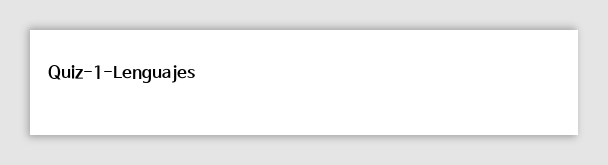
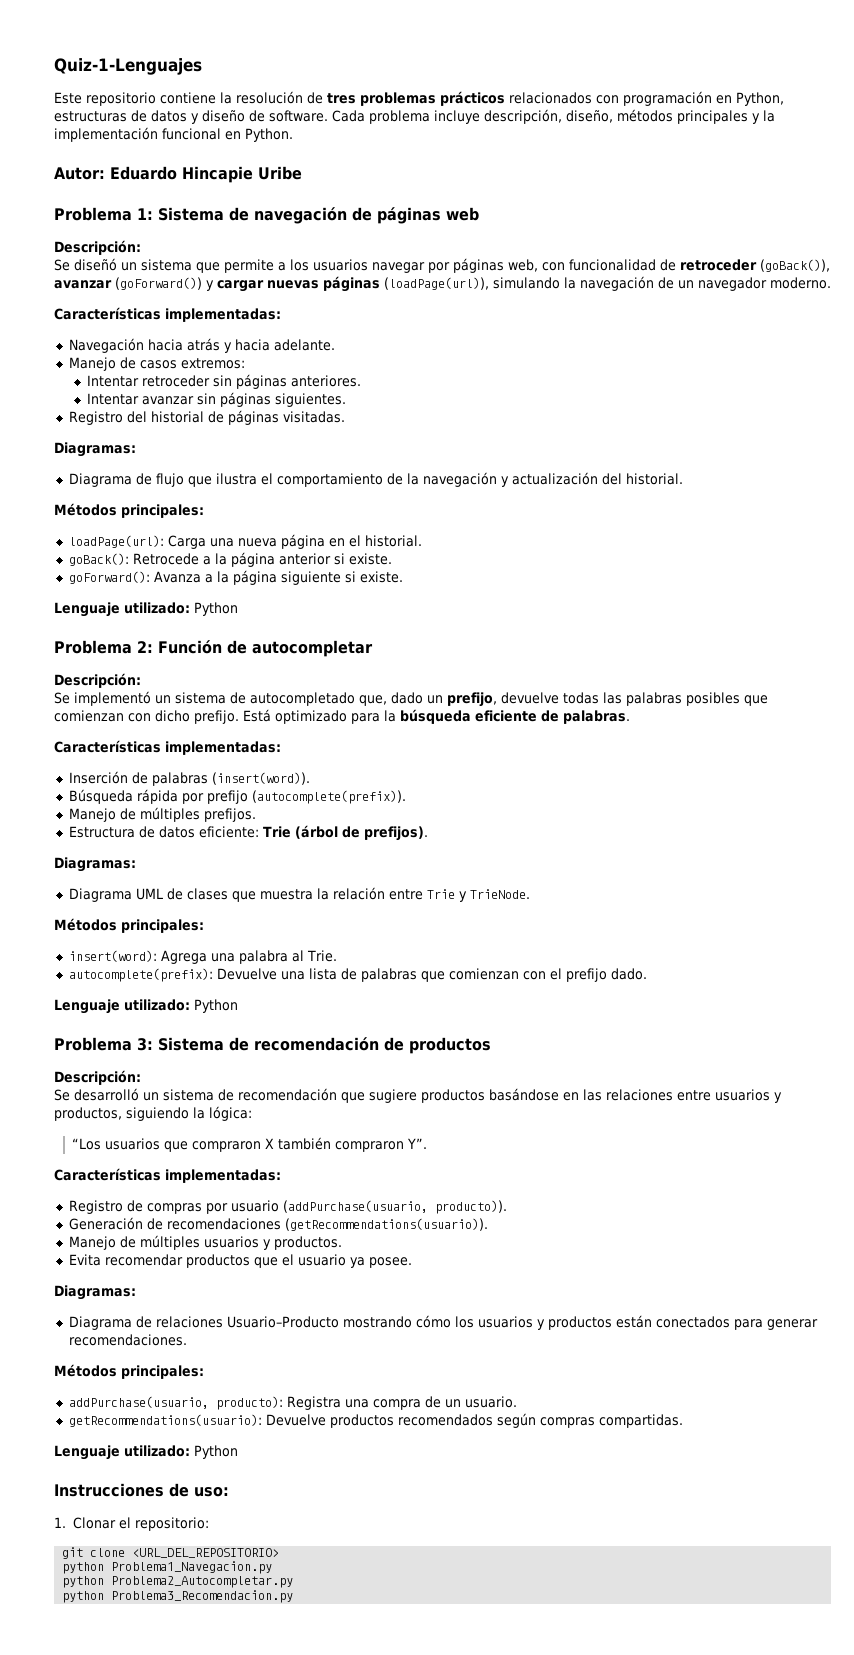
+ Este repositorio contiene la resolución de tres problemas prácticos relacionados con programación en Python, estructuras de datos y diseño de software. Cada problema incluye descripción, diseño, métodos principales y la implementación funcional en Python.
+ Autor: Eduardo Hincapie Uribe
+ Problema 1: Sistema de navegación de páginas web
+ Descripción:
+ Se diseñó un sistema que permite a los usuarios navegar por páginas web, con funcionalidad de retroceder (goBack()), avanzar (goForward()) y cargar nuevas páginas (loadPage(url)), simulando la navegación de un navegador moderno.
+ Características implementadas:
+ Navegación hacia atrás y hacia adelante.
+ Manejo de casos extremos:
+ Intentar retroceder sin páginas anteriores.
+ Intentar avanzar sin páginas siguientes.
+ Registro del historial de páginas visitadas.
+ Diagramas:
+ Diagrama de flujo que ilustra el comportamiento de la navegación y actualización del historial.
+ Métodos principales:
+ loadPage(url): Carga una nueva página en el historial.
+ goBack(): Retrocede a la página anterior si existe.
+ goForward(): Avanza a la página siguiente si existe.
+ Lenguaje utilizado: Python
+ Problema 2: Función de autocompletar
+ Descripción:
+ Se implementó un sistema de autocompletado que, dado un prefijo, devuelve todas las palabras posibles que comienzan con dicho prefijo. Está optimizado para la búsqueda eficiente de palabras.
+ Características implementadas:
+ Inserción de palabras (insert(word)).
+ Búsqueda rápida por prefijo (autocomplete(prefix)).
+ Manejo de múltiples prefijos.
+ Estructura de datos eficiente: Trie (árbol de prefijos).
+ Diagramas:
+ Diagrama UML de clases que muestra la relación entre Trie y TrieNode.
+ Métodos principales:
+ insert(word): Agrega una palabra al Trie.
+ autocomplete(prefix): Devuelve una lista de palabras que comienzan con el prefijo dado.
+ Lenguaje utilizado: Python
+ Problema 3: Sistema de recomendación de productos
+ Descripción:
+ Se desarrolló un sistema de recomendación que sugiere productos basándose en las relaciones entre usuarios y productos, siguiendo la lógica:
+ “Los usuarios que compraron X también compraron Y”.
+ Características implementadas:
+ Registro de compras por usuario (addPurchase(usuario, producto)).
+ Generación de recomendaciones (getRecommendations(usuario)).
+ Manejo de múltiples usuarios y productos.
+ Evita recomendar productos que el usuario ya posee.
+ Diagramas:
+ Diagrama de relaciones Usuario–Producto mostrando cómo los usuarios y productos están conectados para generar recomendaciones.
+ Métodos principales:
+ addPurchase(usuario, producto): Registra una compra de un usuario.
+ getRecommendations(usuario): Devuelve productos recomendados según compras compartidas.
+ Lenguaje utilizado: Python
+ Instrucciones de uso:
+ 1. Clonar el repositorio:
+ git clone <URL_DEL_REPOSITORIO>
+ python Problema1_Navegacion.py
+ python Problema2_Autocompletar.py
+ python Problema3_Recomendacion.py

